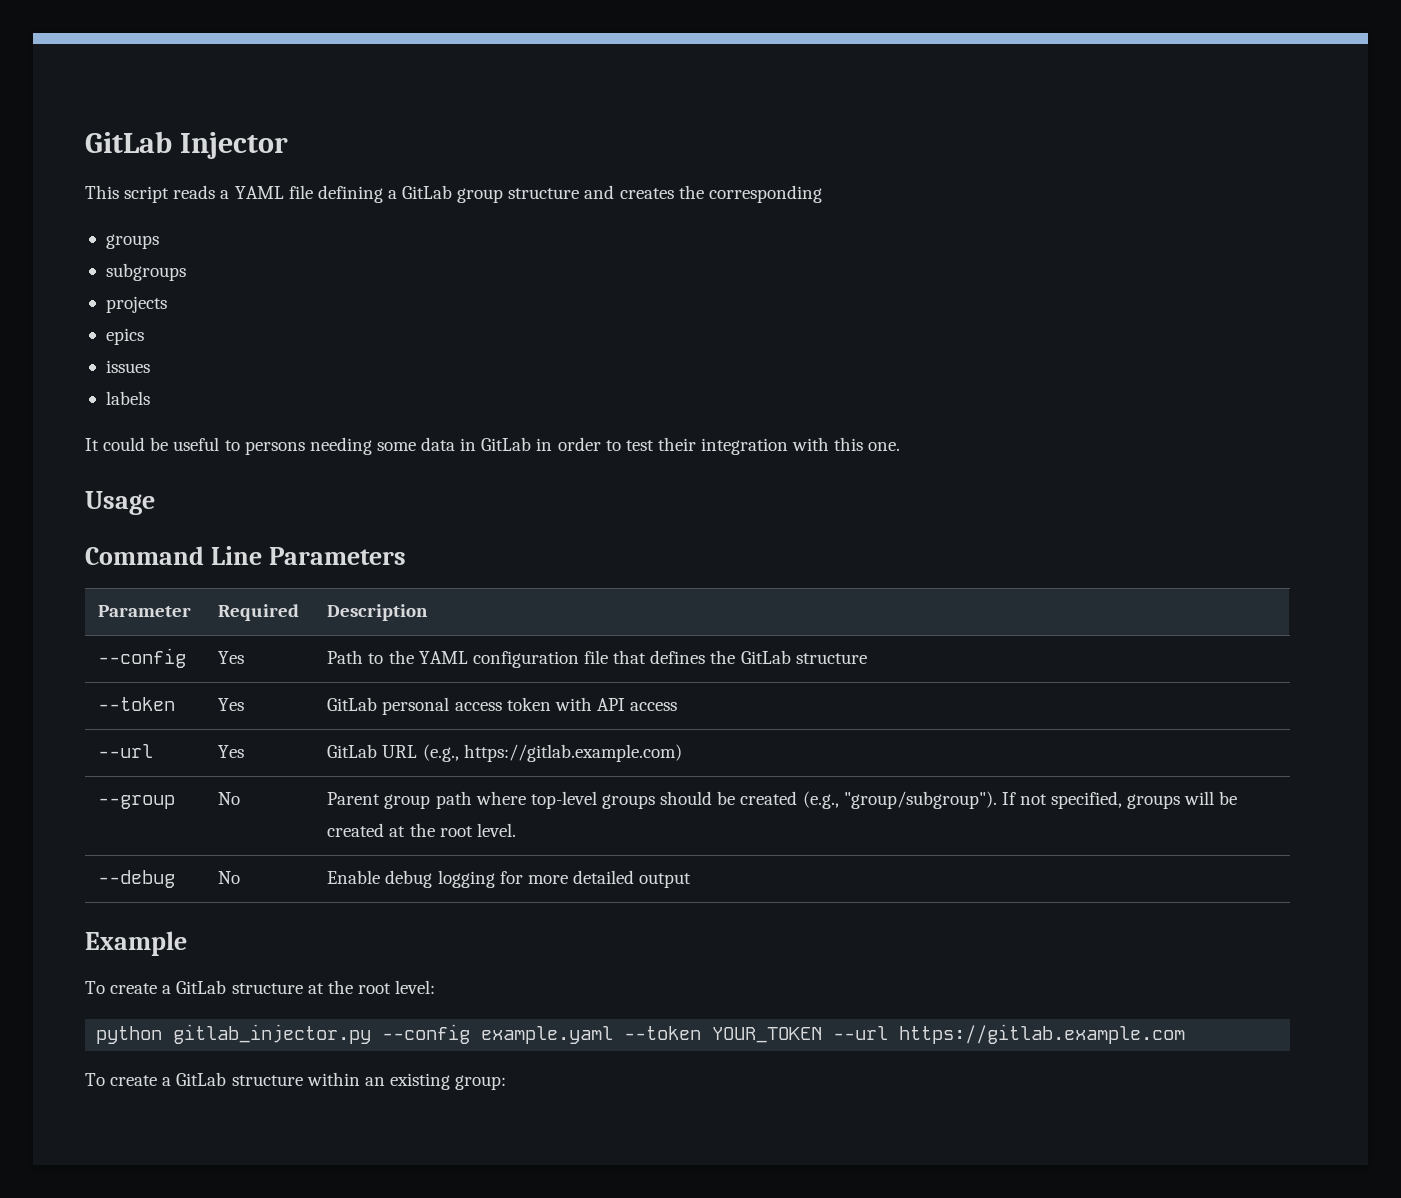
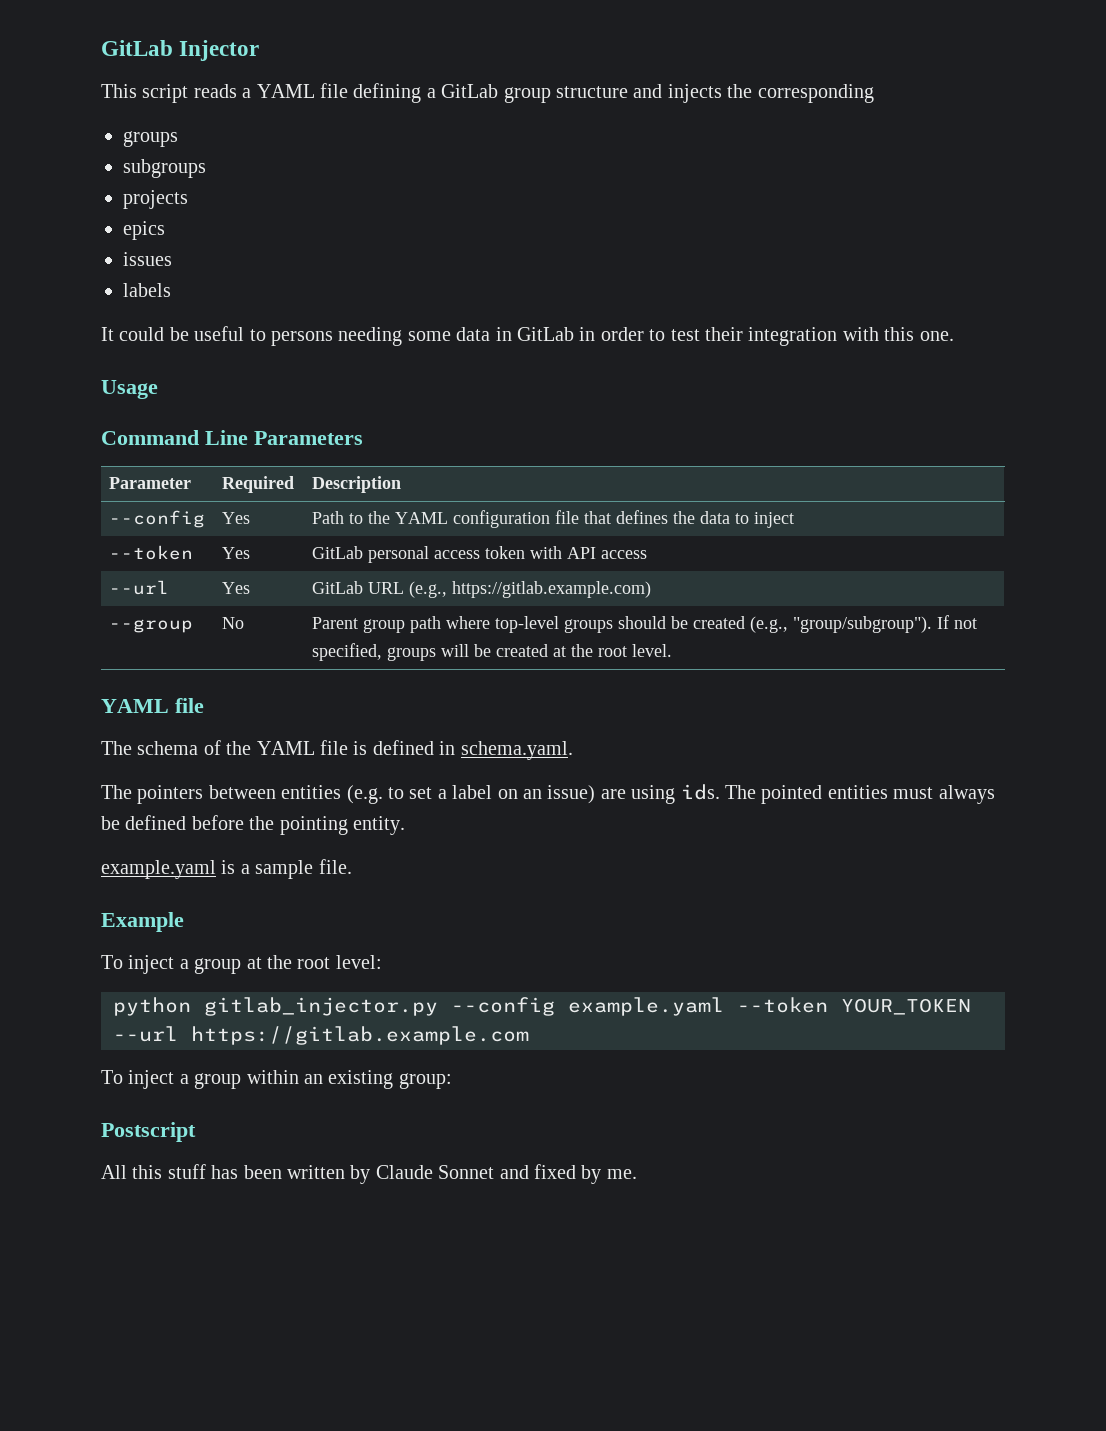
- This script reads a YAML file defining a GitLab group structure and creates the corresponding
+ This script reads a YAML file defining a GitLab group structure and injects the corresponding
- --config | Yes | Path to the YAML configuration file that defines the GitLab structure
+ --config | Yes | Path to the YAML configuration file that defines the data to inject
  --group | No | Parent group path where top-level groups should be created (e.g., "group/subgroup"). If not specified, groups will be created at the root level.
- --debug | No | Enable debug logging for more detailed output
+ YAML file
+ The schema of the YAML file is defined in schema.yaml.
+ The pointers between entities (e.g. to set a label on an issue) are using ids. The pointed entities must always be defined before the pointing entity.
+ example.yaml is a sample file.
  Example
- To create a GitLab structure at the root level:
+ To inject a group at the root level:
- To create a GitLab structure within an existing group:
+ To inject a group within an existing group:
+ Postscript
+ All this stuff has been written by Claude Sonnet and fixed by me.

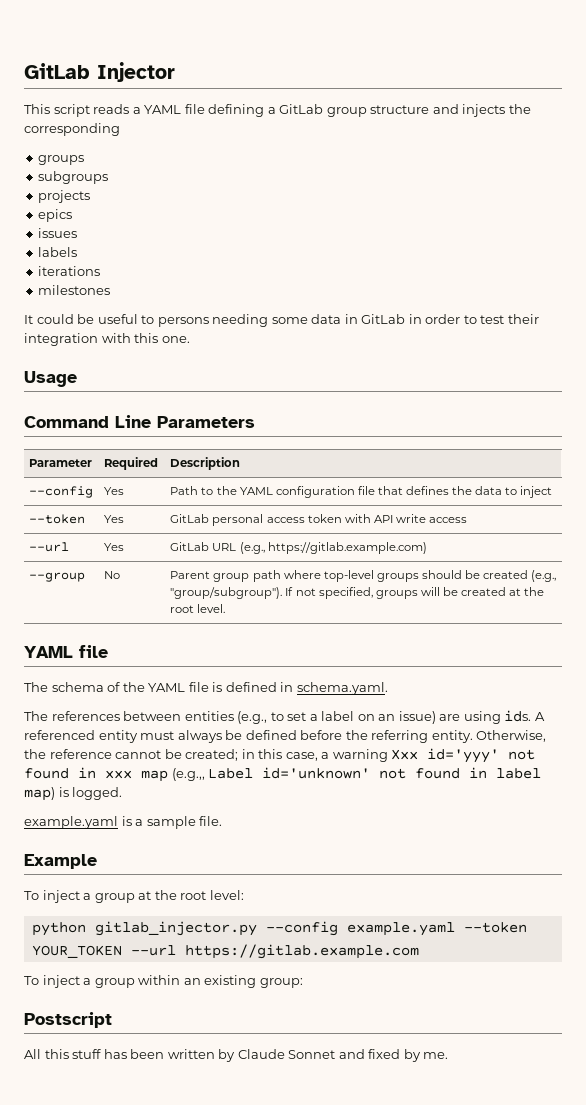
+ iterations
+ milestones
- --token | Yes | GitLab personal access token with API access
+ --token | Yes | GitLab personal access token with API write access
- The pointers between entities (e.g. to set a label on an issue) are using ids.
+ The references between entities (e.g., to set a label on an issue) are using ids.
- The pointed entities must always be defined before the pointing entity.
+ A referenced entity must always be defined before the referring entity. Otherwise, the reference cannot be created; in this case, a warning Xxx id='yyy' not found in xxx map (e.g.,, Label id='unknown' not found in label map) is logged.

